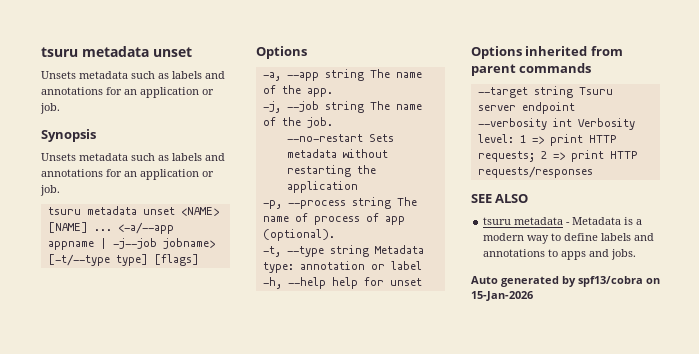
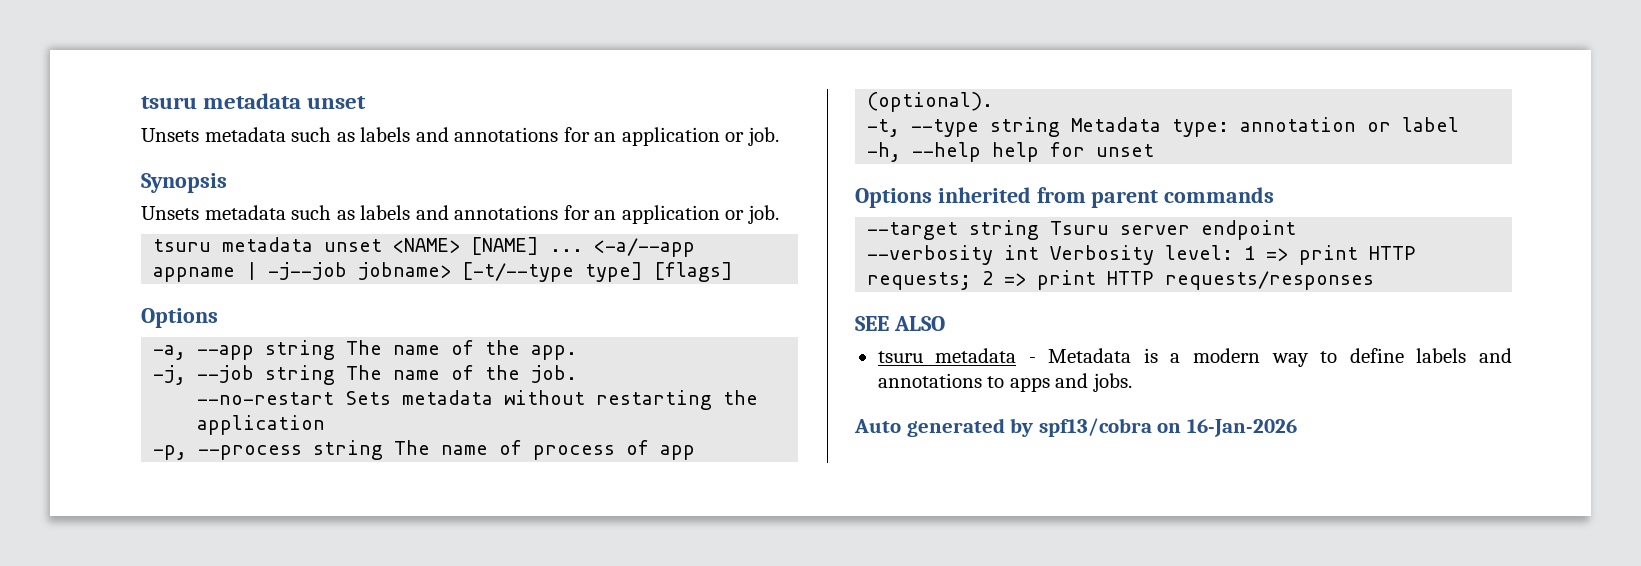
- Auto generated by spf13/cobra on 15-Jan-2026
+ Auto generated by spf13/cobra on 16-Jan-2026

